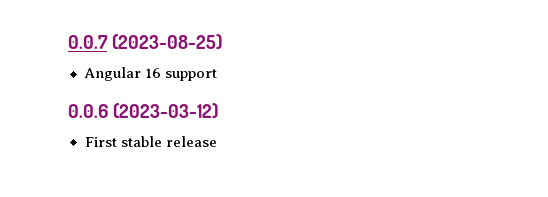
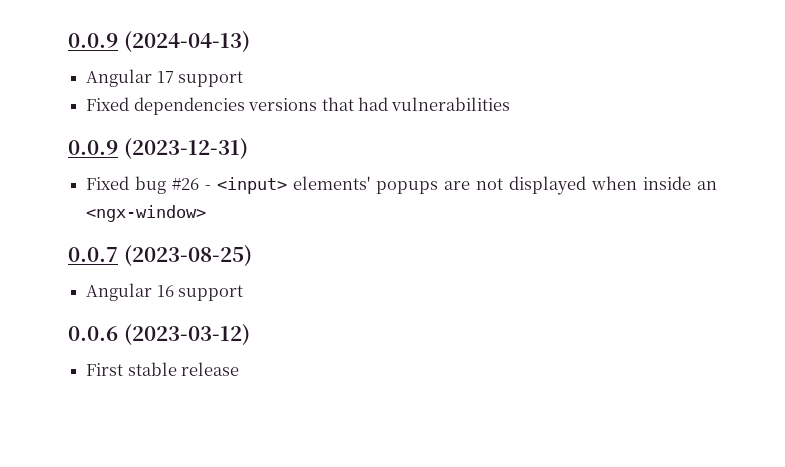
+ 0.0.9 (2024-04-13)
+ Angular 17 support
+ Fixed dependencies versions that had vulnerabilities
+ 0.0.9 (2023-12-31)
+ Fixed bug #26 - <input> elements' popups are not displayed when inside an <ngx-window>

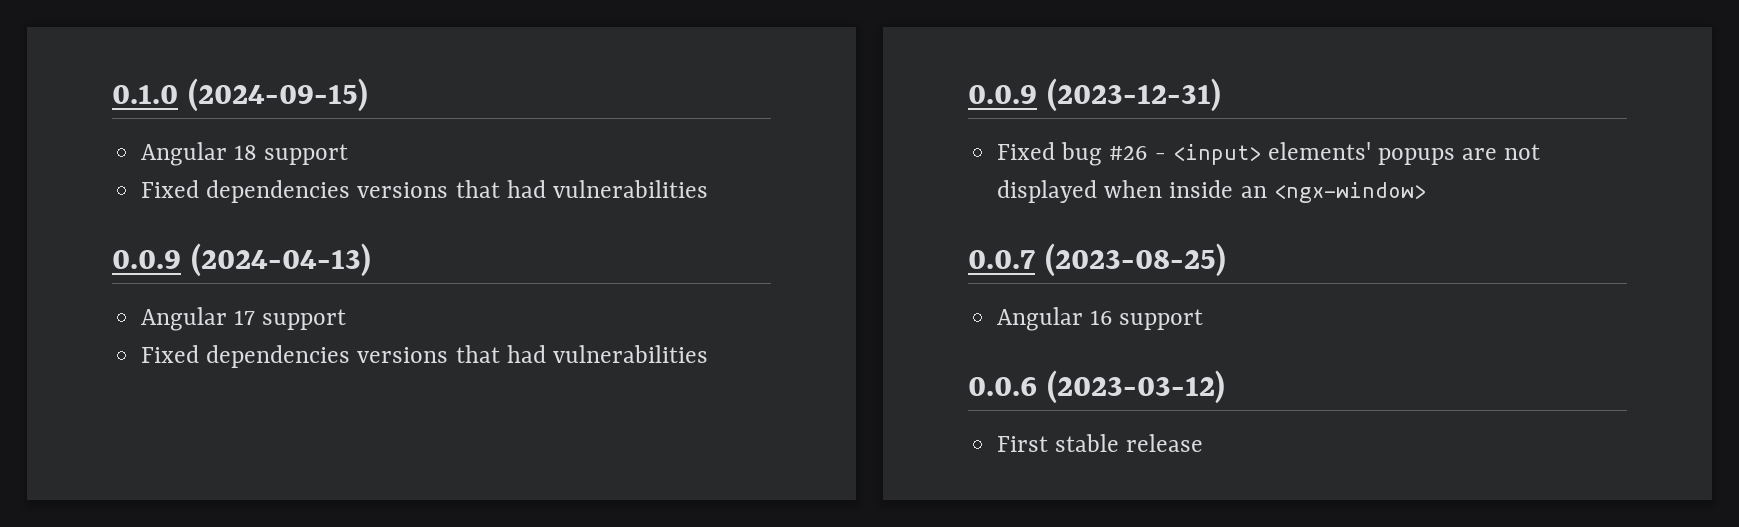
+ 0.1.0 (2024-09-15)
+ Angular 18 support
+ Fixed dependencies versions that had vulnerabilities

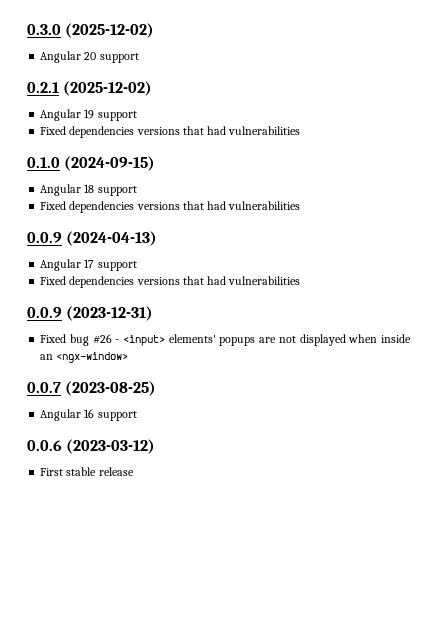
+ 0.3.0 (2025-12-02)
+ Angular 20 support
+ 0.2.1 (2025-12-02)
+ Angular 19 support
+ Fixed dependencies versions that had vulnerabilities

